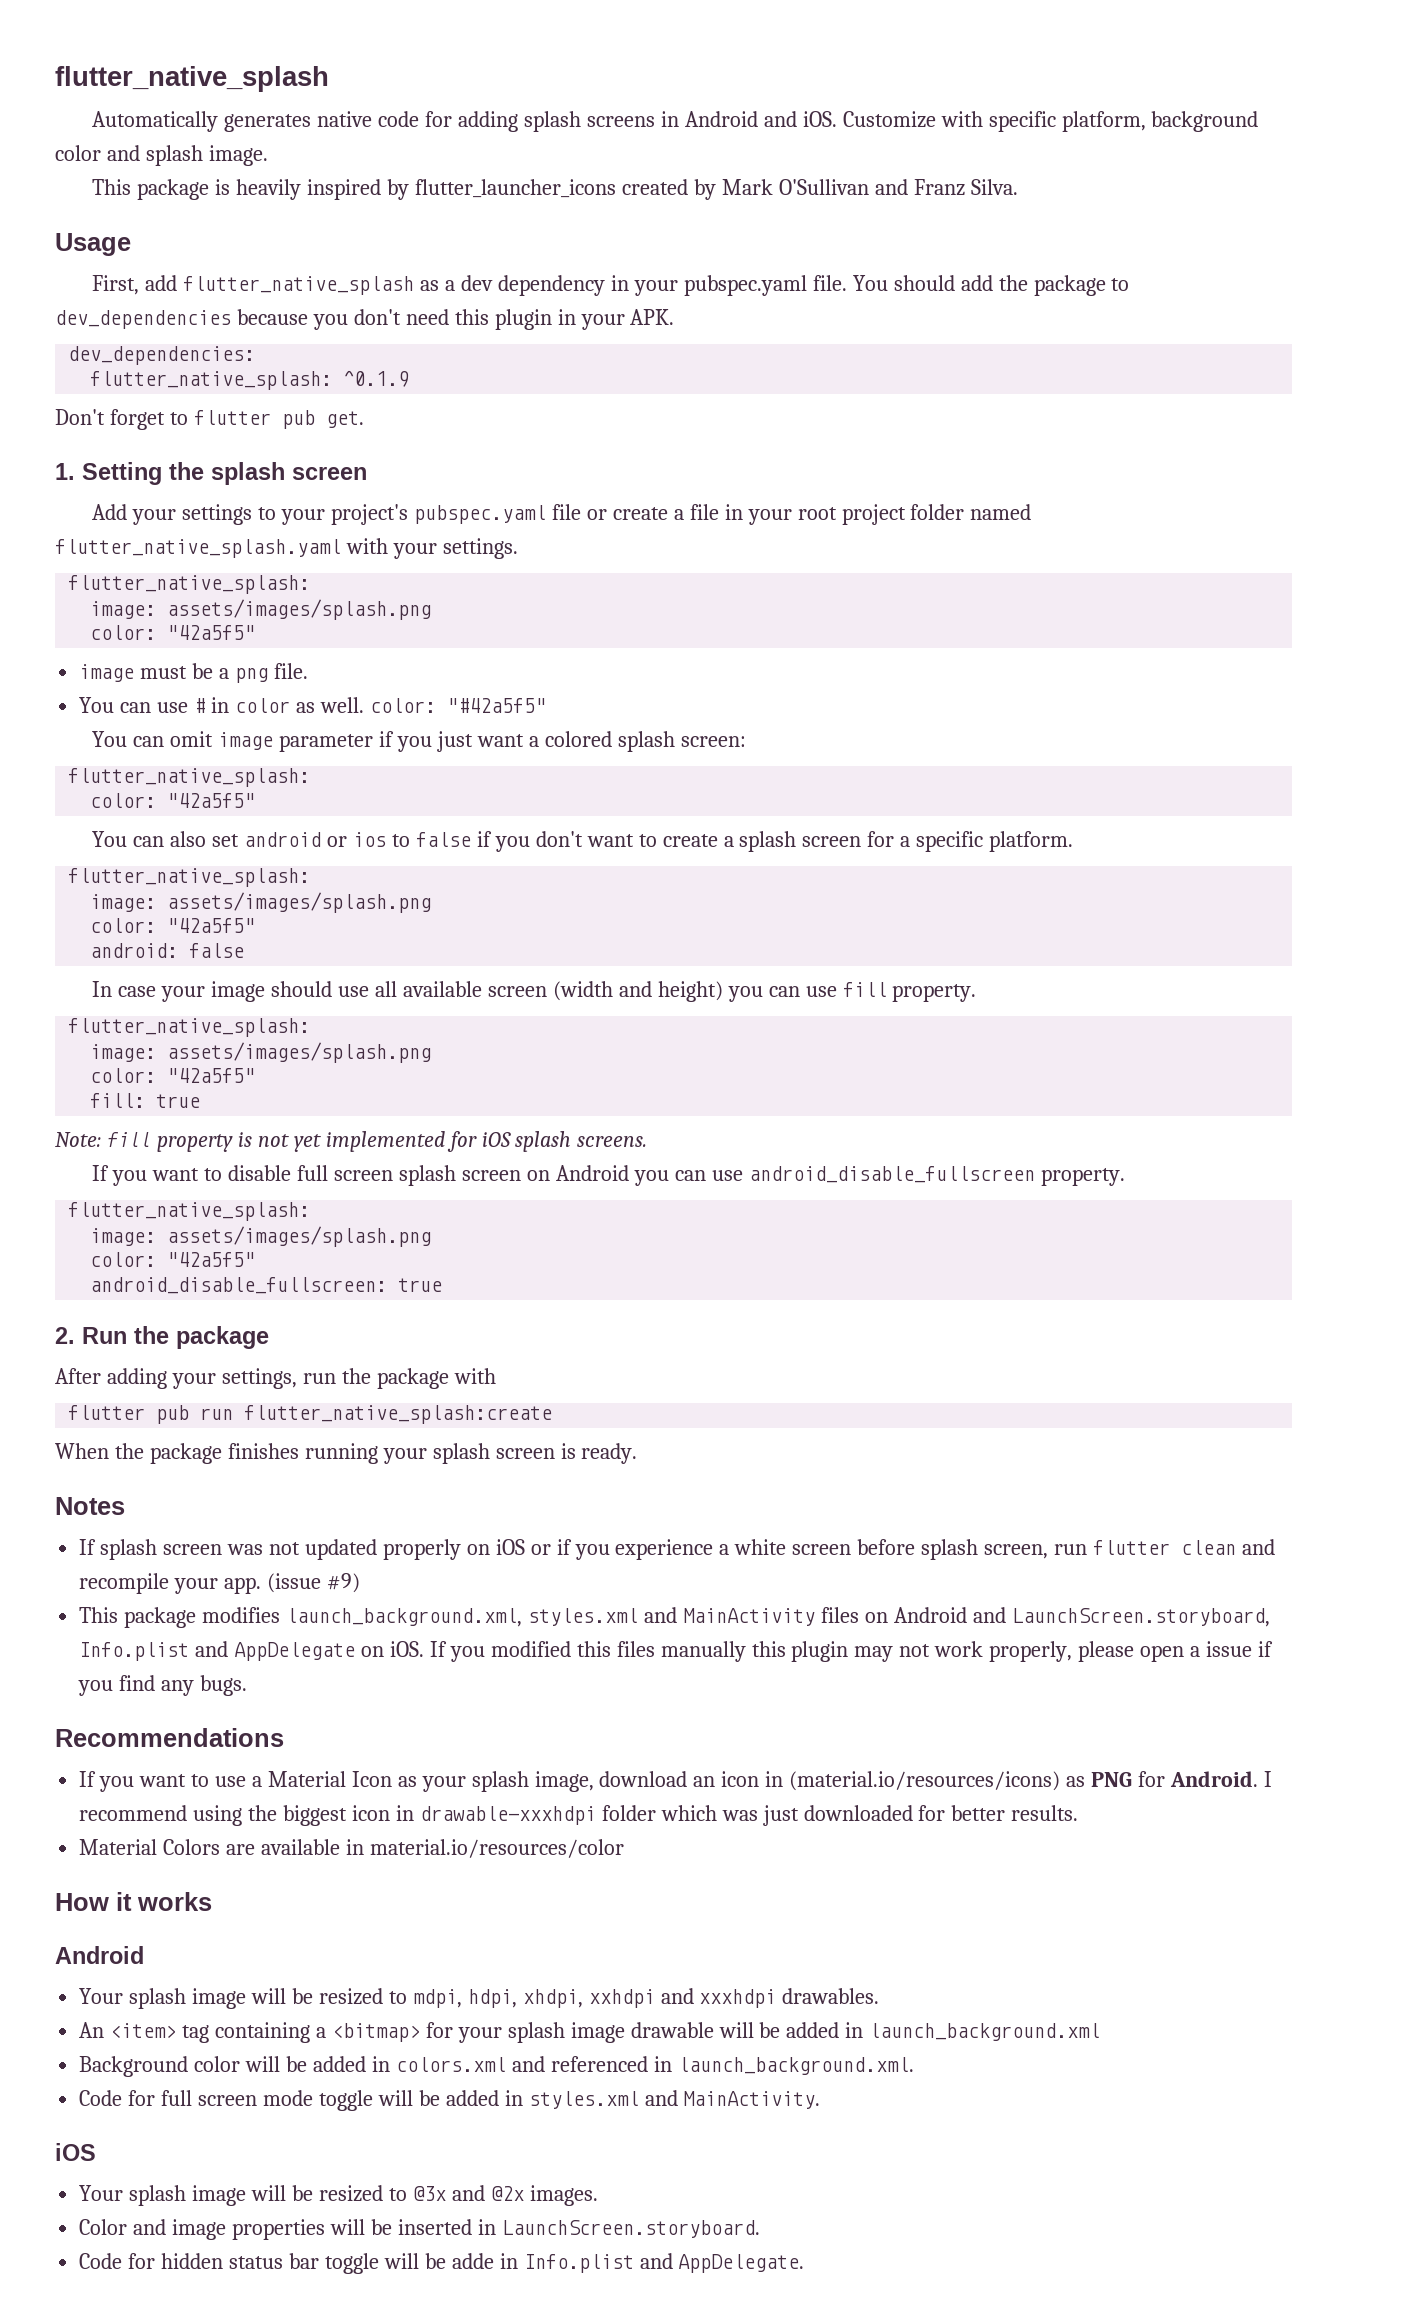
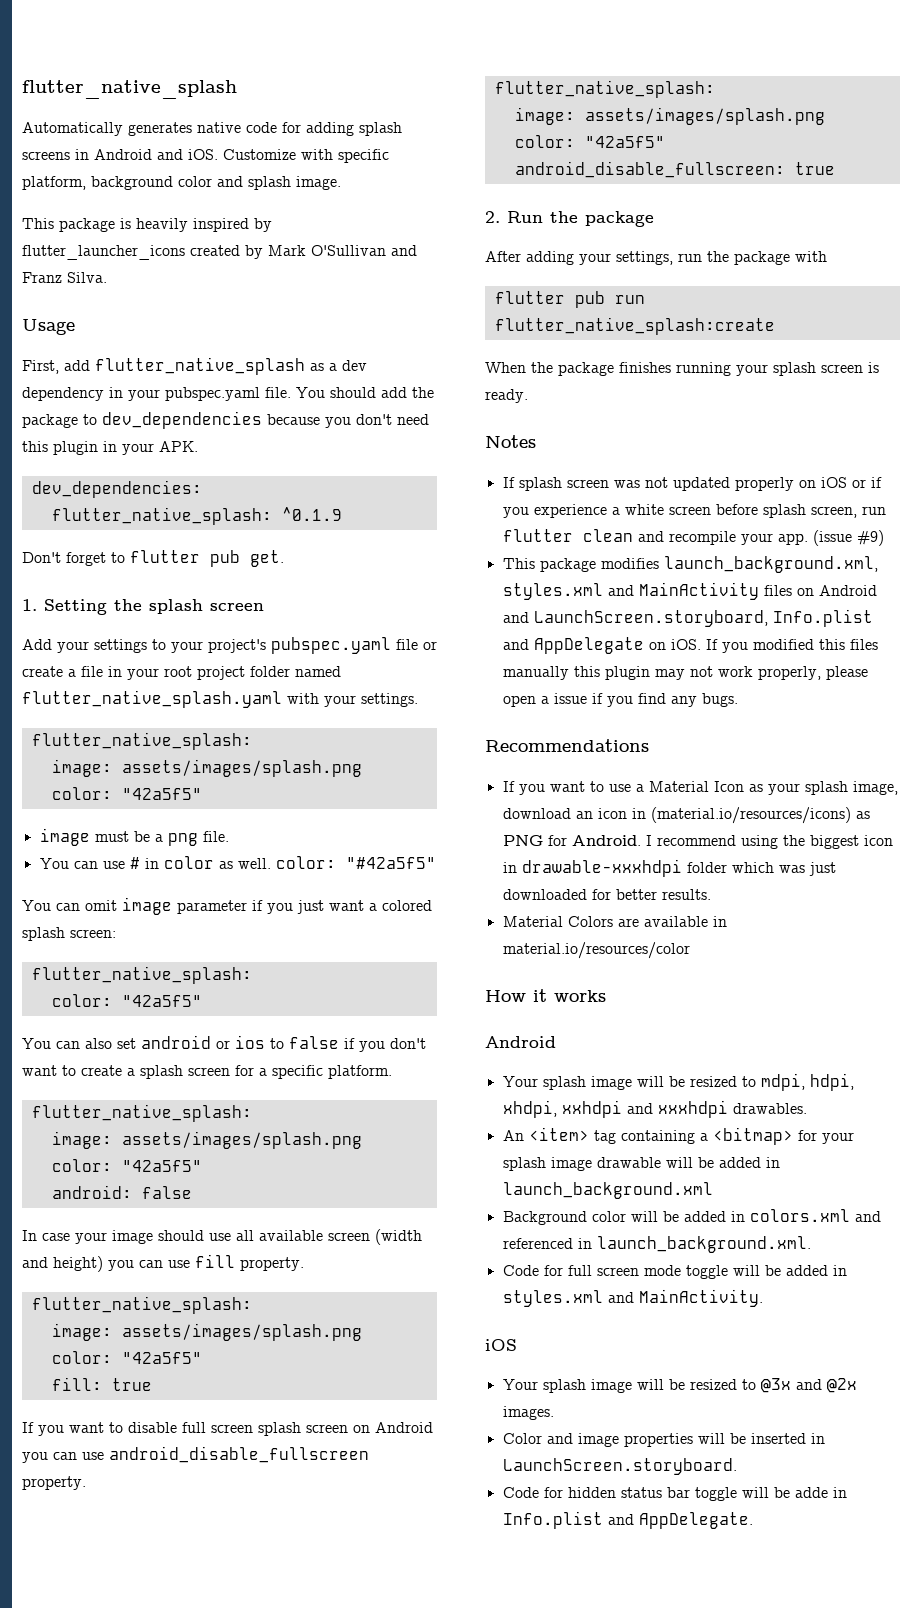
- Note: fill property is not yet implemented for iOS splash screens.

